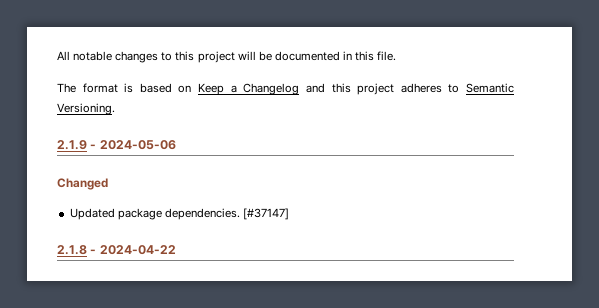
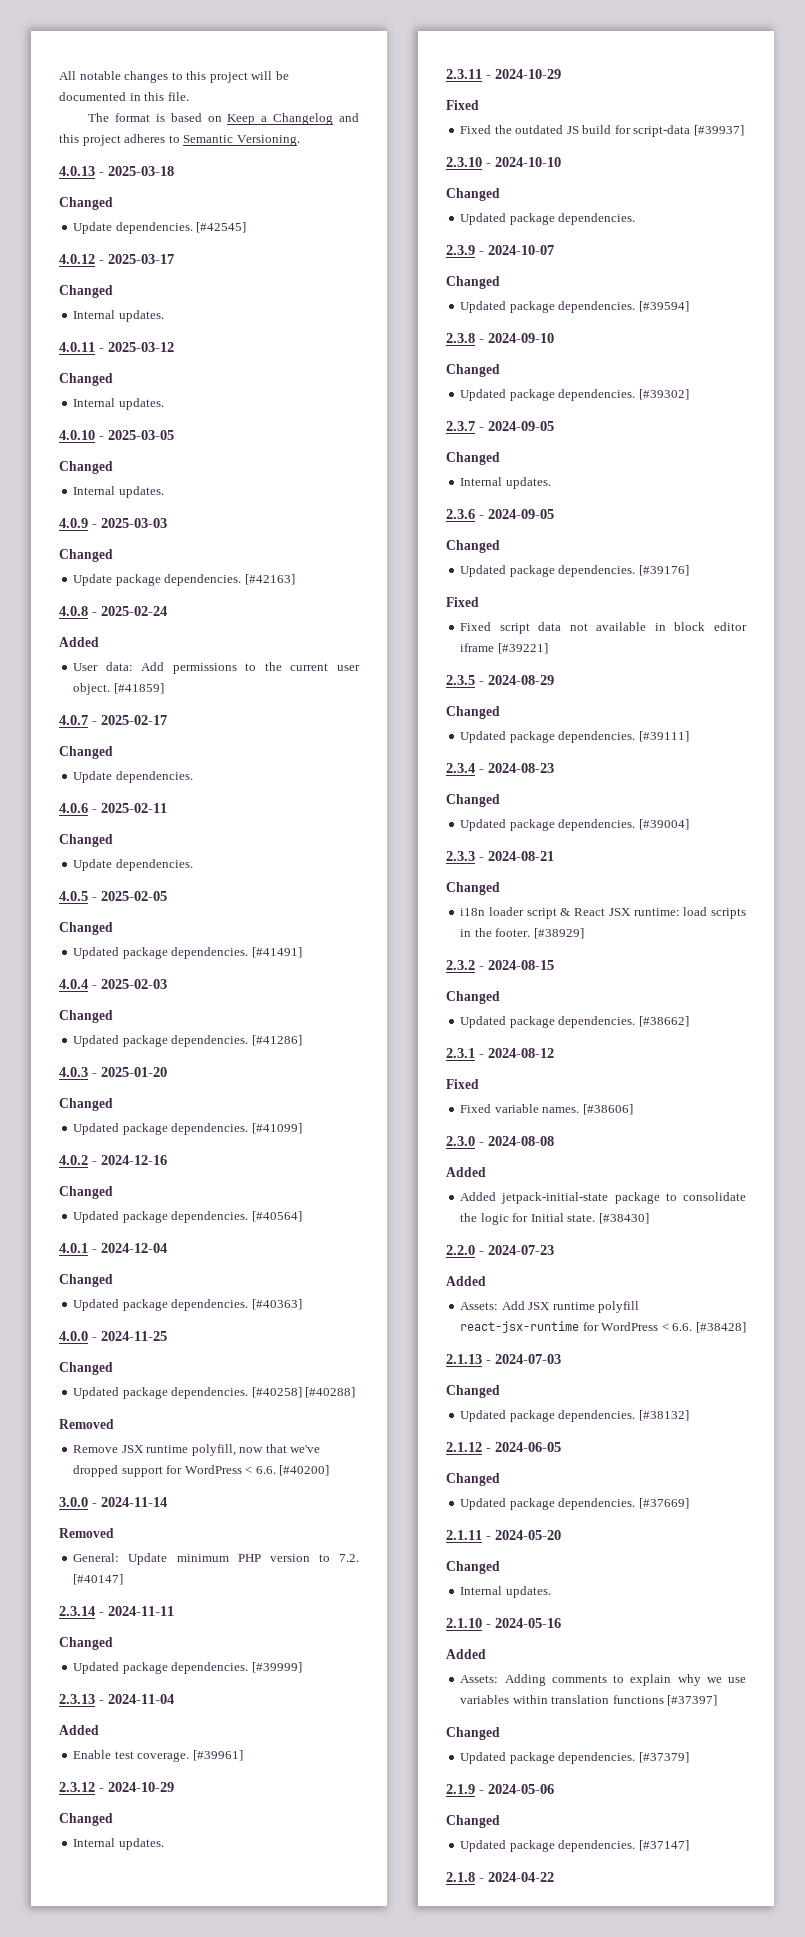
+ 4.0.13 - 2025-03-18
+ Changed
+ Update dependencies. [#42545]
+ 4.0.12 - 2025-03-17
+ Changed
+ Internal updates.
+ 4.0.11 - 2025-03-12
+ Changed
+ Internal updates.
+ 4.0.10 - 2025-03-05
+ Changed
+ Internal updates.
+ 4.0.9 - 2025-03-03
+ Changed
+ Update package dependencies. [#42163]
+ 4.0.8 - 2025-02-24
+ Added
+ User data: Add permissions to the current user object. [#41859]
+ 4.0.7 - 2025-02-17
+ Changed
+ Update dependencies.
+ 4.0.6 - 2025-02-11
+ Changed
+ Update dependencies.
+ 4.0.5 - 2025-02-05
+ Changed
+ Updated package dependencies. [#41491]
+ 4.0.4 - 2025-02-03
+ Changed
+ Updated package dependencies. [#41286]
+ 4.0.3 - 2025-01-20
+ Changed
+ Updated package dependencies. [#41099]
+ 4.0.2 - 2024-12-16
+ Changed
+ Updated package dependencies. [#40564]
+ 4.0.1 - 2024-12-04
+ Changed
+ Updated package dependencies. [#40363]
+ 4.0.0 - 2024-11-25
+ Changed
+ Updated package dependencies. [#40258] [#40288]
+ Removed
+ Remove JSX runtime polyfill, now that we've dropped support for WordPress < 6.6. [#40200]
+ 3.0.0 - 2024-11-14
+ Removed
+ General: Update minimum PHP version to 7.2. [#40147]
+ 2.3.14 - 2024-11-11
+ Changed
+ Updated package dependencies. [#39999]
+ 2.3.13 - 2024-11-04
+ Added
+ Enable test coverage. [#39961]
+ 2.3.12 - 2024-10-29
+ Changed
+ Internal updates.
+ 2.3.11 - 2024-10-29
+ Fixed
+ Fixed the outdated JS build for script-data [#39937]
+ 2.3.10 - 2024-10-10
+ Changed
+ Updated package dependencies.
+ 2.3.9 - 2024-10-07
+ Changed
+ Updated package dependencies. [#39594]
+ 2.3.8 - 2024-09-10
+ Changed
+ Updated package dependencies. [#39302]
+ 2.3.7 - 2024-09-05
+ Changed
+ Internal updates.
+ 2.3.6 - 2024-09-05
+ Changed
+ Updated package dependencies. [#39176]
+ Fixed
+ Fixed script data not available in block editor iframe [#39221]
+ 2.3.5 - 2024-08-29
+ Changed
+ Updated package dependencies. [#39111]
+ 2.3.4 - 2024-08-23
+ Changed
+ Updated package dependencies. [#39004]
+ 2.3.3 - 2024-08-21
+ Changed
+ i18n loader script & React JSX runtime: load scripts in the footer. [#38929]
+ 2.3.2 - 2024-08-15
+ Changed
+ Updated package dependencies. [#38662]
+ 2.3.1 - 2024-08-12
+ Fixed
+ Fixed variable names. [#38606]
+ 2.3.0 - 2024-08-08
+ Added
+ Added jetpack-initial-state package to consolidate the logic for Initial state. [#38430]
+ 2.2.0 - 2024-07-23
+ Added
+ Assets: Add JSX runtime polyfill react-jsx-runtime for WordPress < 6.6. [#38428]
+ 2.1.13 - 2024-07-03
+ Changed
+ Updated package dependencies. [#38132]
+ 2.1.12 - 2024-06-05
+ Changed
+ Updated package dependencies. [#37669]
+ 2.1.11 - 2024-05-20
+ Changed
+ Internal updates.
+ 2.1.10 - 2024-05-16
+ Added
+ Assets: Adding comments to explain why we use variables within translation functions [#37397]
+ Changed
+ Updated package dependencies. [#37379]

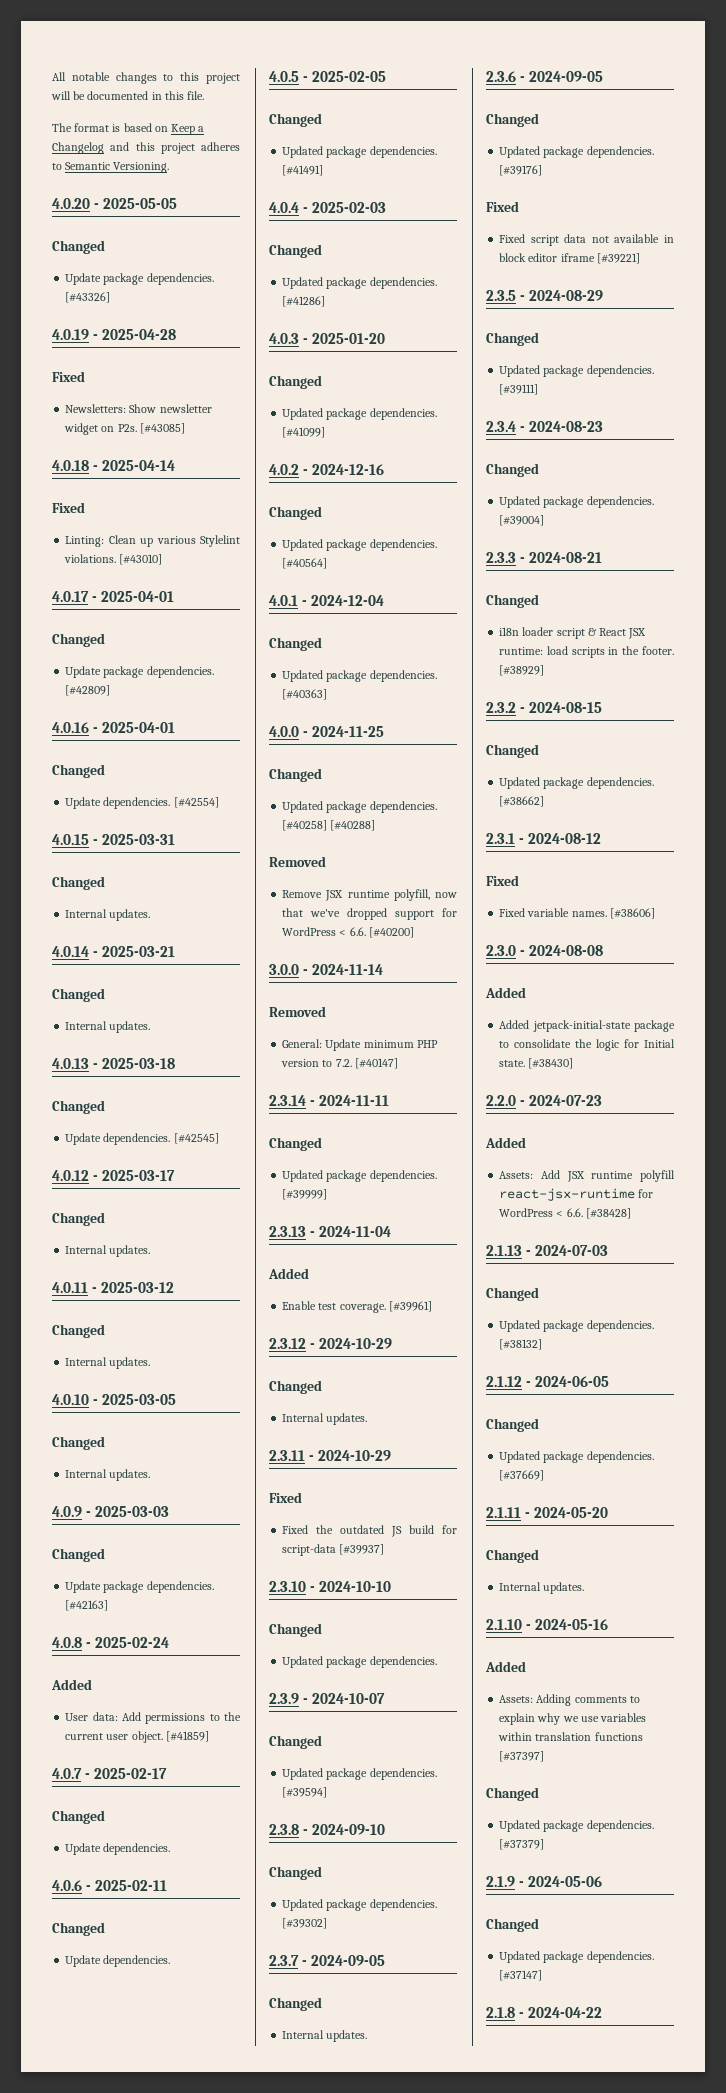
+ 4.0.20 - 2025-05-05
+ Changed
+ Update package dependencies. [#43326]
+ 4.0.19 - 2025-04-28
+ Fixed
+ Newsletters: Show newsletter widget on P2s. [#43085]
+ 4.0.18 - 2025-04-14
+ Fixed
+ Linting: Clean up various Stylelint violations. [#43010]
+ 4.0.17 - 2025-04-01
+ Changed
+ Update package dependencies. [#42809]
+ 4.0.16 - 2025-04-01
+ Changed
+ Update dependencies. [#42554]
+ 4.0.15 - 2025-03-31
+ Changed
+ Internal updates.
+ 4.0.14 - 2025-03-21
+ Changed
+ Internal updates.

